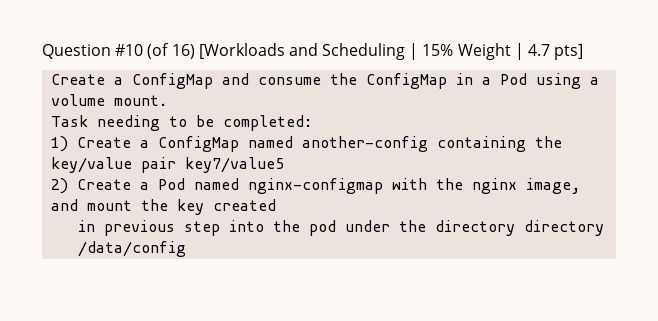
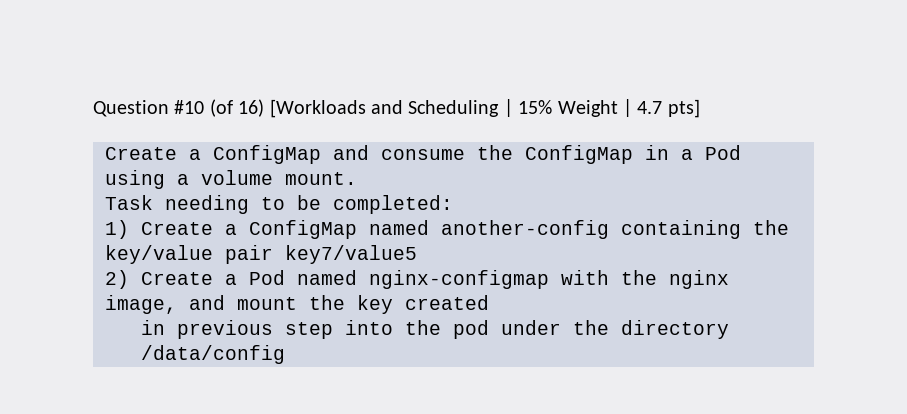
- in previous step into the pod under the directory directory /data/config
+ in previous step into the pod under the directory /data/config

